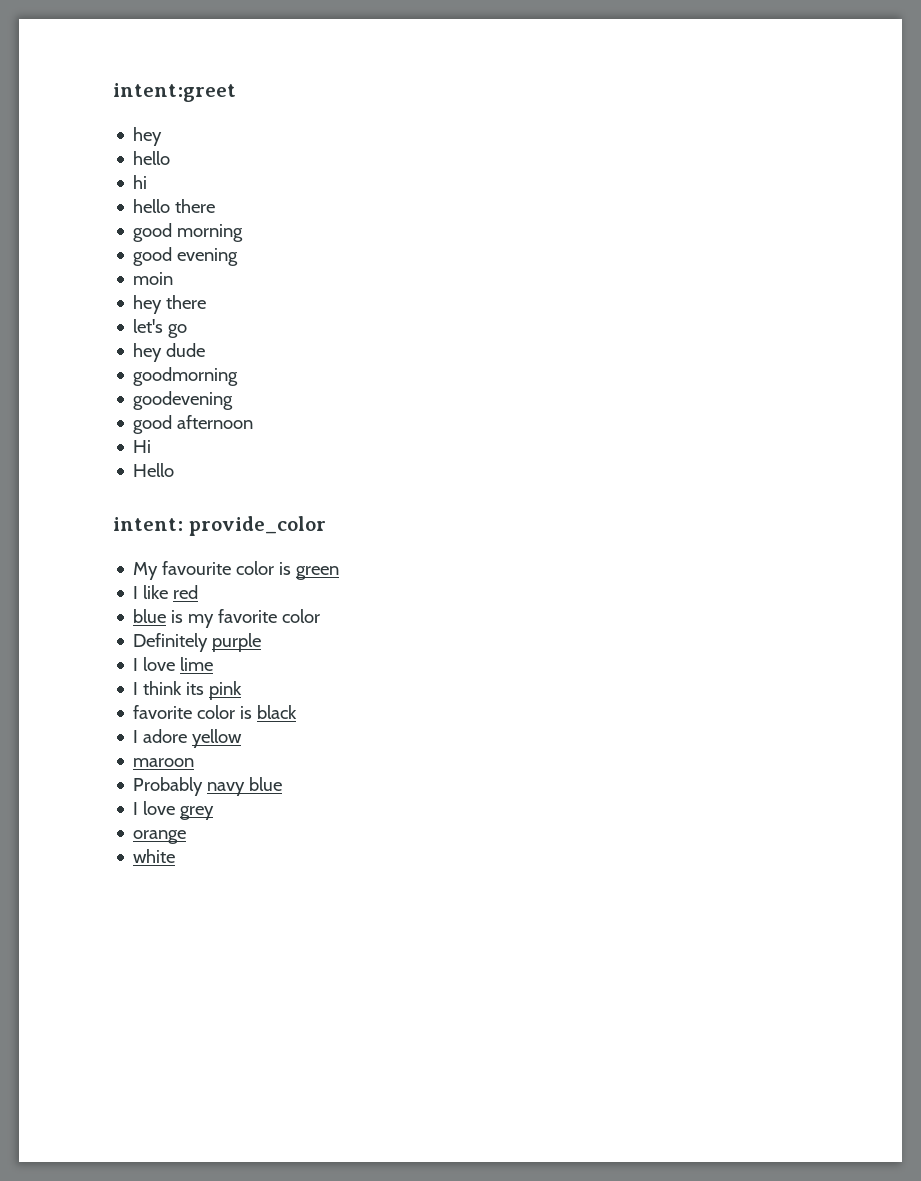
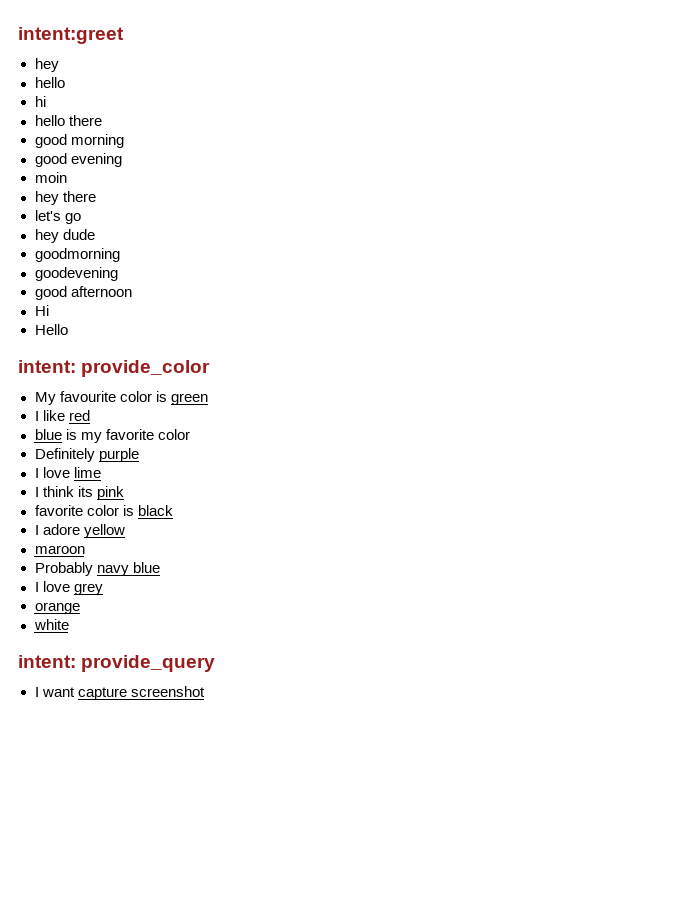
+ intent: provide_query
+ I want capture screenshot

